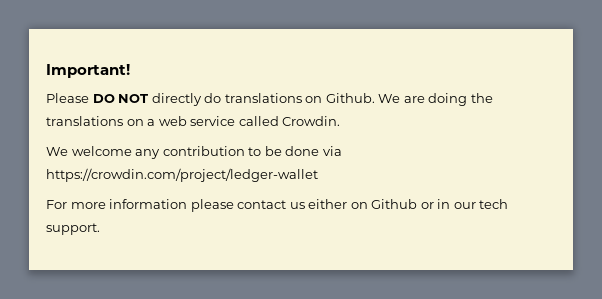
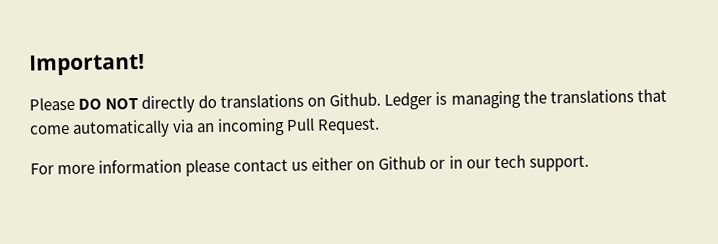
- We are doing the translations on a web service called Crowdin.
- We welcome any contribution to be done via https://crowdin.com/project/ledger-wallet
+ Ledger is managing the translations that come automatically via an incoming Pull Request.

